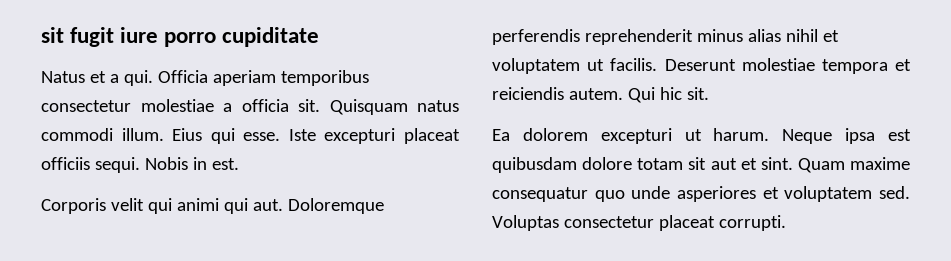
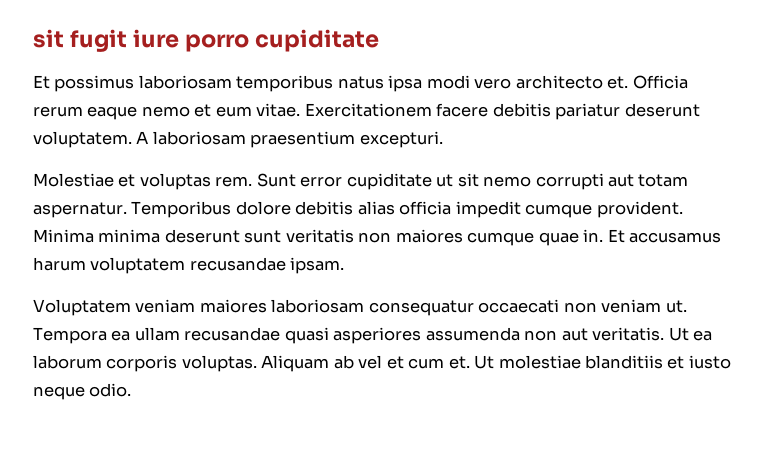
- Natus et a qui. Officia aperiam temporibus consectetur molestiae a officia sit. Quisquam natus commodi illum. Eius qui esse. Iste excepturi placeat officiis sequi. Nobis in est.
- Corporis velit qui animi qui aut. Doloremque perferendis reprehenderit minus alias nihil et voluptatem ut facilis. Deserunt molestiae tempora et reiciendis autem. Qui hic sit.
- Ea dolorem excepturi ut harum. Neque ipsa est quibusdam dolore totam sit aut et sint. Quam maxime consequatur quo unde asperiores et voluptatem sed. Voluptas consectetur placeat corrupti.
+ Et possimus laboriosam temporibus natus ipsa modi vero architecto et. Officia rerum eaque nemo et eum vitae. Exercitationem facere debitis pariatur deserunt voluptatem. A laboriosam praesentium excepturi.
+ Molestiae et voluptas rem. Sunt error cupiditate ut sit nemo corrupti aut totam aspernatur. Temporibus dolore debitis alias officia impedit cumque provident. Minima minima deserunt sunt veritatis non maiores cumque quae in. Et accusamus harum voluptatem recusandae ipsam.
+ Voluptatem veniam maiores laboriosam consequatur occaecati non veniam ut. Tempora ea ullam recusandae quasi asperiores assumenda non aut veritatis. Ut ea laborum corporis voluptas. Aliquam ab vel et cum et. Ut molestiae blanditiis et iusto neque odio.

